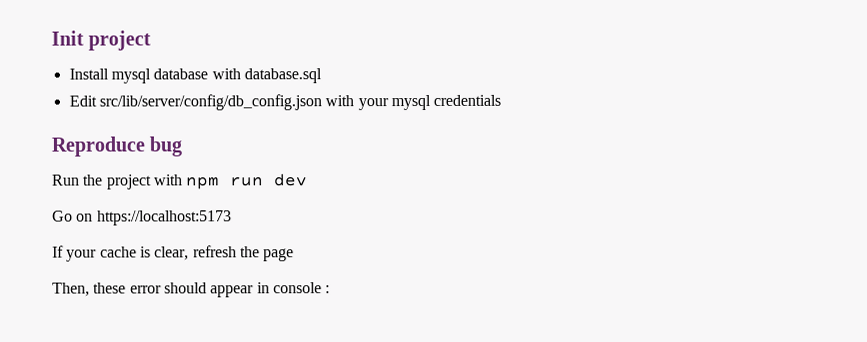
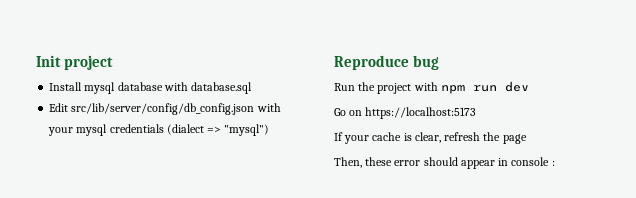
- Edit src/lib/server/config/db_config.json with your mysql credentials
+ Edit src/lib/server/config/db_config.json with your mysql credentials (dialect => "mysql")

